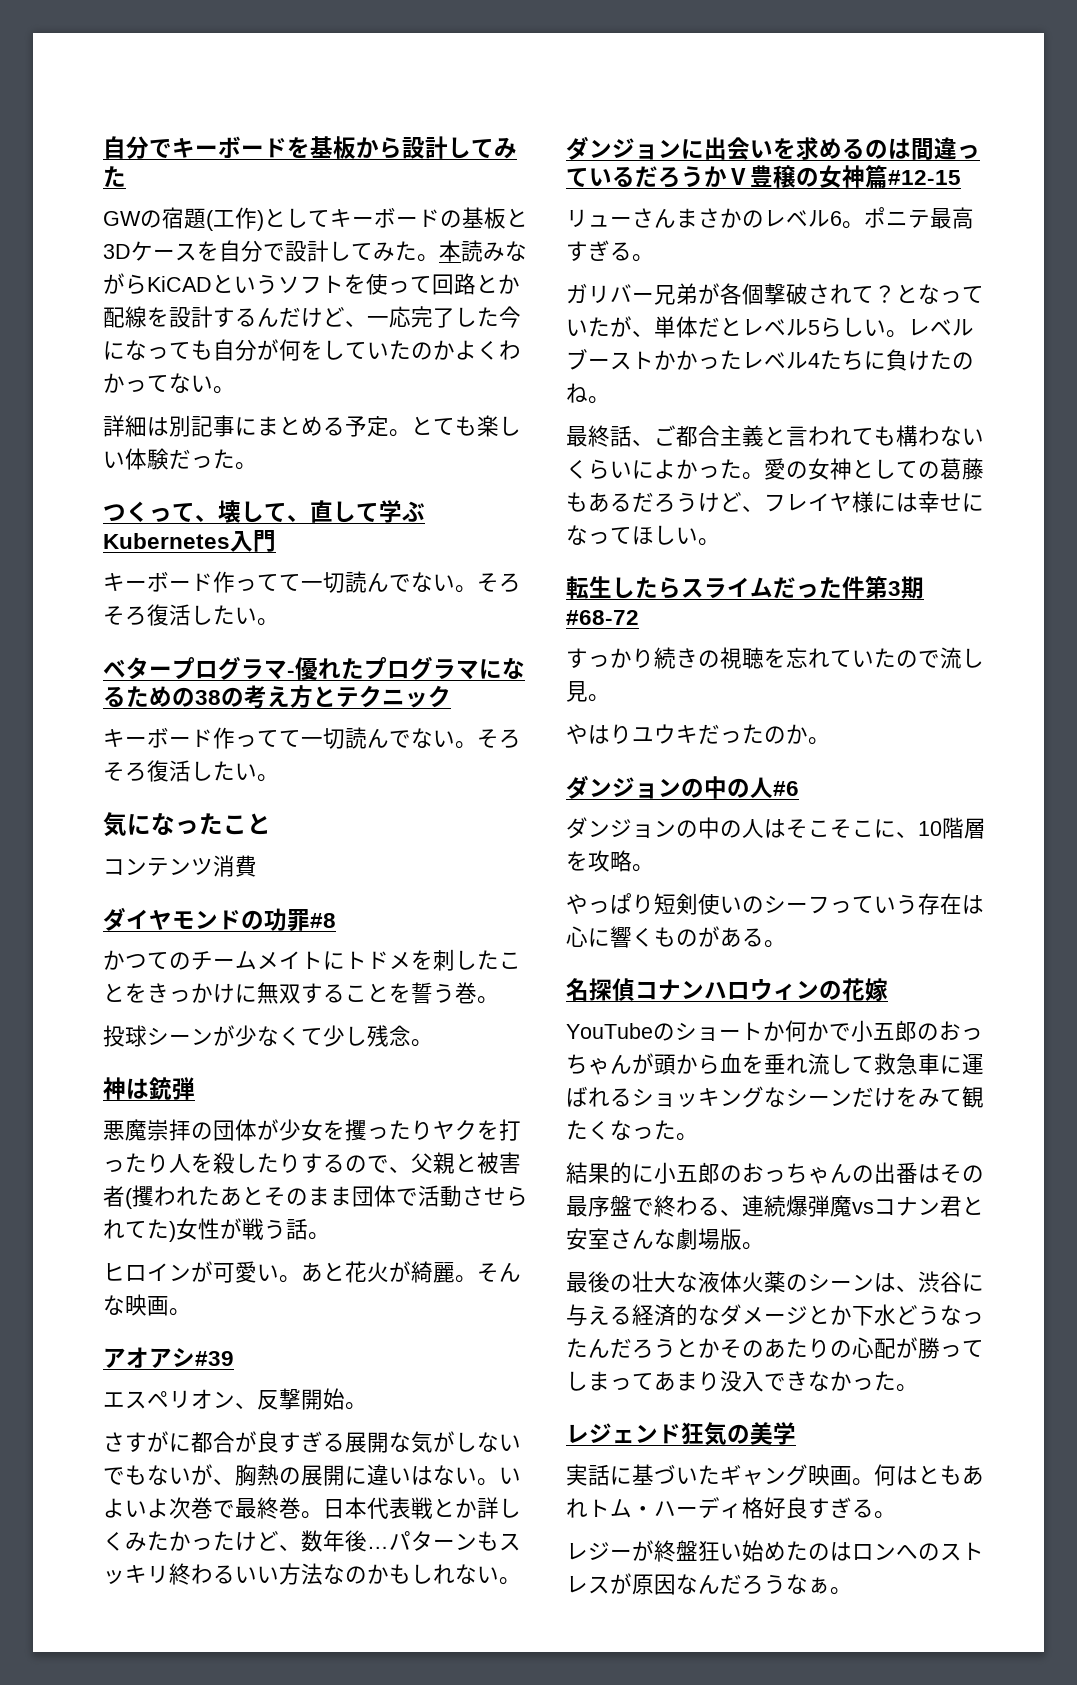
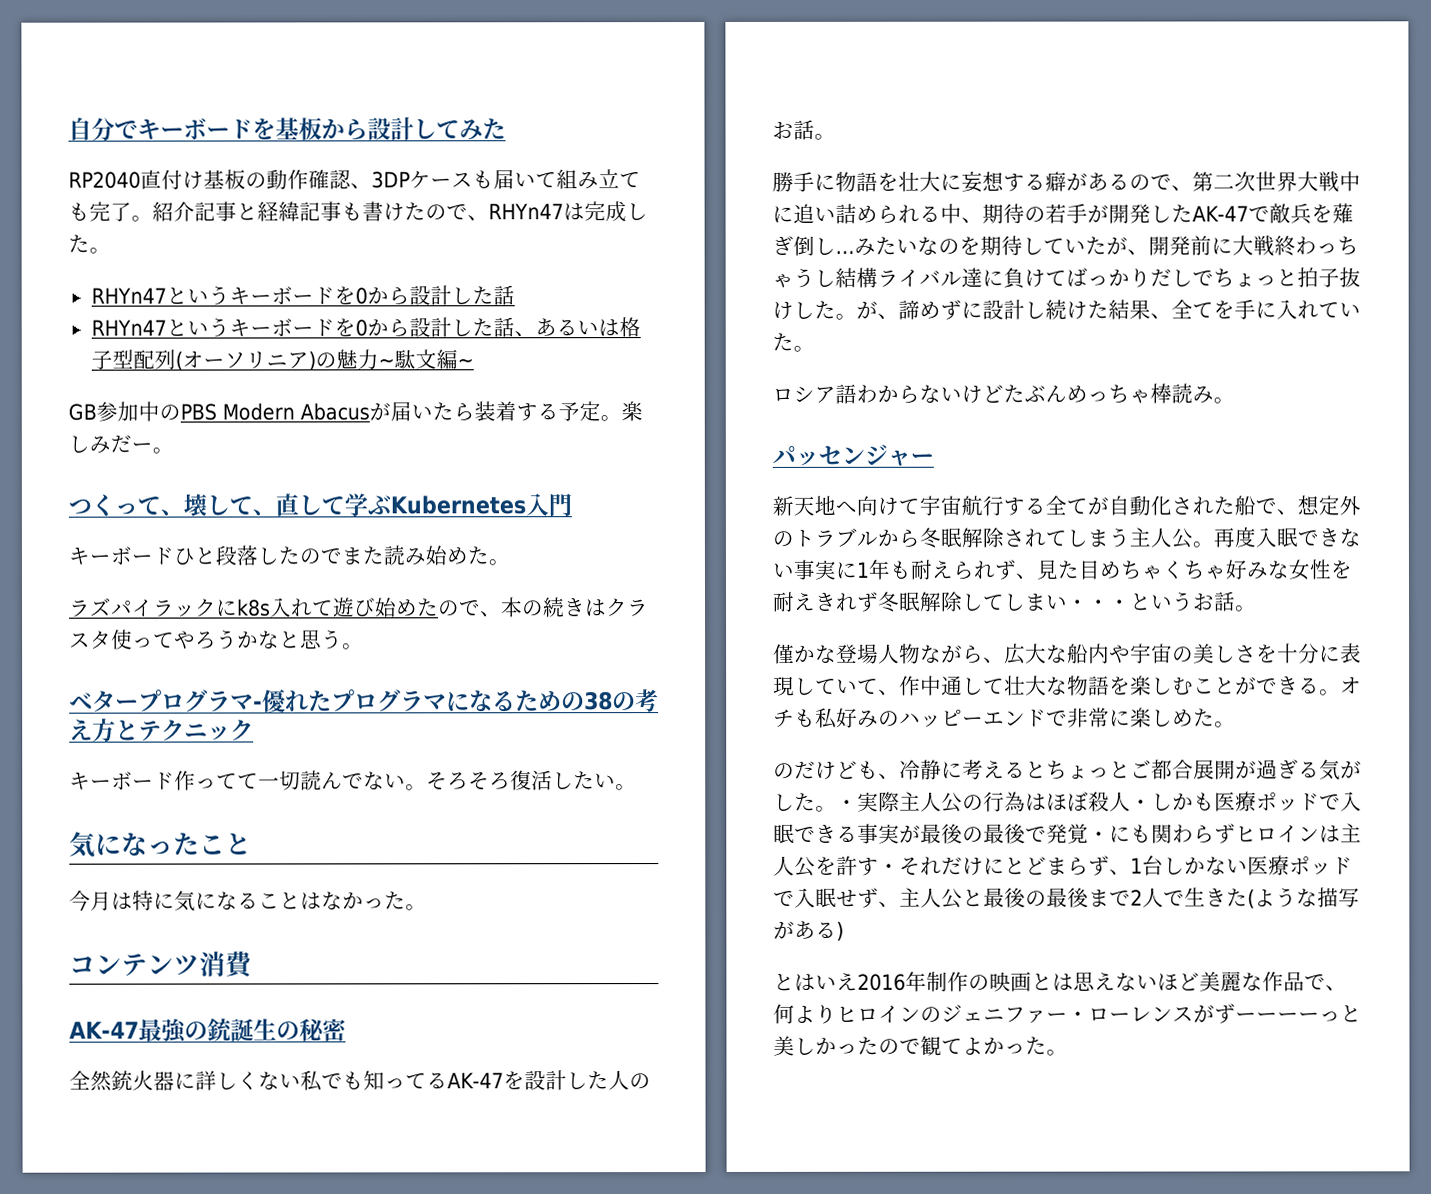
- GWの宿題(工作)としてキーボードの基板と3Dケースを自分で設計してみた。本読みながらKiCADというソフトを使って回路とか配線を設計するんだけど、一応完了した今になっても自分が何をしていたのかよくわかってない。
- 詳細は別記事にまとめる予定。とても楽しい体験だった。
+ RP2040直付け基板の動作確認、3DPケースも届いて組み立ても完了。紹介記事と経緯記事も書けたので、RHYn47は完成した。
+ RHYn47というキーボードを0から設計した話
+ RHYn47というキーボードを0から設計した話、あるいは格子型配列(オーソリニア)の魅力~駄文編~
+ GB参加中のPBS Modern Abacusが届いたら装着する予定。楽しみだー。
  つくって、壊して、直して学ぶKubernetes入門
- キーボード作ってて一切読んでない。そろそろ復活したい。
+ キーボードひと段落したのでまた読み始めた。
+ ラズパイラックにk8s入れて遊び始めたので、本の続きはクラスタ使ってやろうかなと思う。
+ 今月は特に気になることはなかった。
  コンテンツ消費
- ダイヤモンドの功罪#8
- かつてのチームメイトにトドメを刺したことをきっかけに無双することを誓う巻。
- 投球シーンが少なくて少し残念。
- 神は銃弾
- 悪魔崇拝の団体が少女を攫ったりヤクを打ったり人を殺したりするので、父親と被害者(攫われたあとそのまま団体で活動させられてた)女性が戦う話。
- ヒロインが可愛い。あと花火が綺麗。そんな映画。
- アオアシ#39
- エスペリオン、反撃開始。
- さすがに都合が良すぎる展開な気がしないでもないが、胸熱の展開に違いはない。いよいよ次巻で最終巻。日本代表戦とか詳しくみたかったけど、数年後…パターンもスッキリ終わるいい方法なのかもしれない。
- ダンジョンに出会いを求めるのは間違っているだろうかⅤ豊穣の女神篇#12-15
- リューさんまさかのレベル6。ポニテ最高すぎる。
- ガリバー兄弟が各個撃破されて？となっていたが、単体だとレベル5らしい。レベルブーストかかったレベル4たちに負けたのね。
- 最終話、ご都合主義と言われても構わないくらいによかった。愛の女神としての葛藤もあるだろうけど、フレイヤ様には幸せになってほしい。
- 転生したらスライムだった件第3期#68-72
- すっかり続きの視聴を忘れていたので流し見。
- やはりユウキだったのか。
- ダンジョンの中の人#6
- ダンジョンの中の人はそこそこに、10階層を攻略。
- やっぱり短剣使いのシーフっていう存在は心に響くものがある。
- 名探偵コナンハロウィンの花嫁
- YouTubeのショートか何かで小五郎のおっちゃんが頭から血を垂れ流して救急車に運ばれるショッキングなシーンだけをみて観たくなった。
- 結果的に小五郎のおっちゃんの出番はその最序盤で終わる、連続爆弾魔vsコナン君と安室さんな劇場版。
- 最後の壮大な液体火薬のシーンは、渋谷に与える経済的なダメージとか下水どうなったんだろうとかそのあたりの心配が勝ってしまってあまり没入できなかった。
- レジェンド狂気の美学
- 実話に基づいたギャング映画。何はともあれトム・ハーディ格好良すぎる。
- レジーが終盤狂い始めたのはロンへのストレスが原因なんだろうなぁ。
+ AK-47最強の銃誕生の秘密
+ 全然銃火器に詳しくない私でも知ってるAK-47を設計した人のお話。
+ 勝手に物語を壮大に妄想する癖があるので、第二次世界大戦中に追い詰められる中、期待の若手が開発したAK-47で敵兵を薙ぎ倒し…みたいなのを期待していたが、開発前に大戦終わっちゃうし結構ライバル達に負けてばっかりだしでちょっと拍子抜けした。が、諦めずに設計し続けた結果、全てを手に入れていた。
+ ロシア語わからないけどたぶんめっちゃ棒読み。
+ パッセンジャー
+ 新天地へ向けて宇宙航行する全てが自動化された船で、想定外のトラブルから冬眠解除されてしまう主人公。再度入眠できない事実に1年も耐えられず、見た目めちゃくちゃ好みな女性を耐えきれず冬眠解除してしまい・・・というお話。
+ 僅かな登場人物ながら、広大な船内や宇宙の美しさを十分に表現していて、作中通して壮大な物語を楽しむことができる。オチも私好みのハッピーエンドで非常に楽しめた。
+ のだけども、冷静に考えるとちょっとご都合展開が過ぎる気がした。・実際主人公の行為はほぼ殺人・しかも医療ポッドで入眠できる事実が最後の最後で発覚・にも関わらずヒロインは主人公を許す・それだけにとどまらず、1台しかない医療ポッドで入眠せず、主人公と最後の最後まで2人で生きた(ような描写がある)
+ とはいえ2016年制作の映画とは思えないほど美麗な作品で、何よりヒロインのジェニファー・ローレンスがずーーーーっと美しかったので観てよかった。

